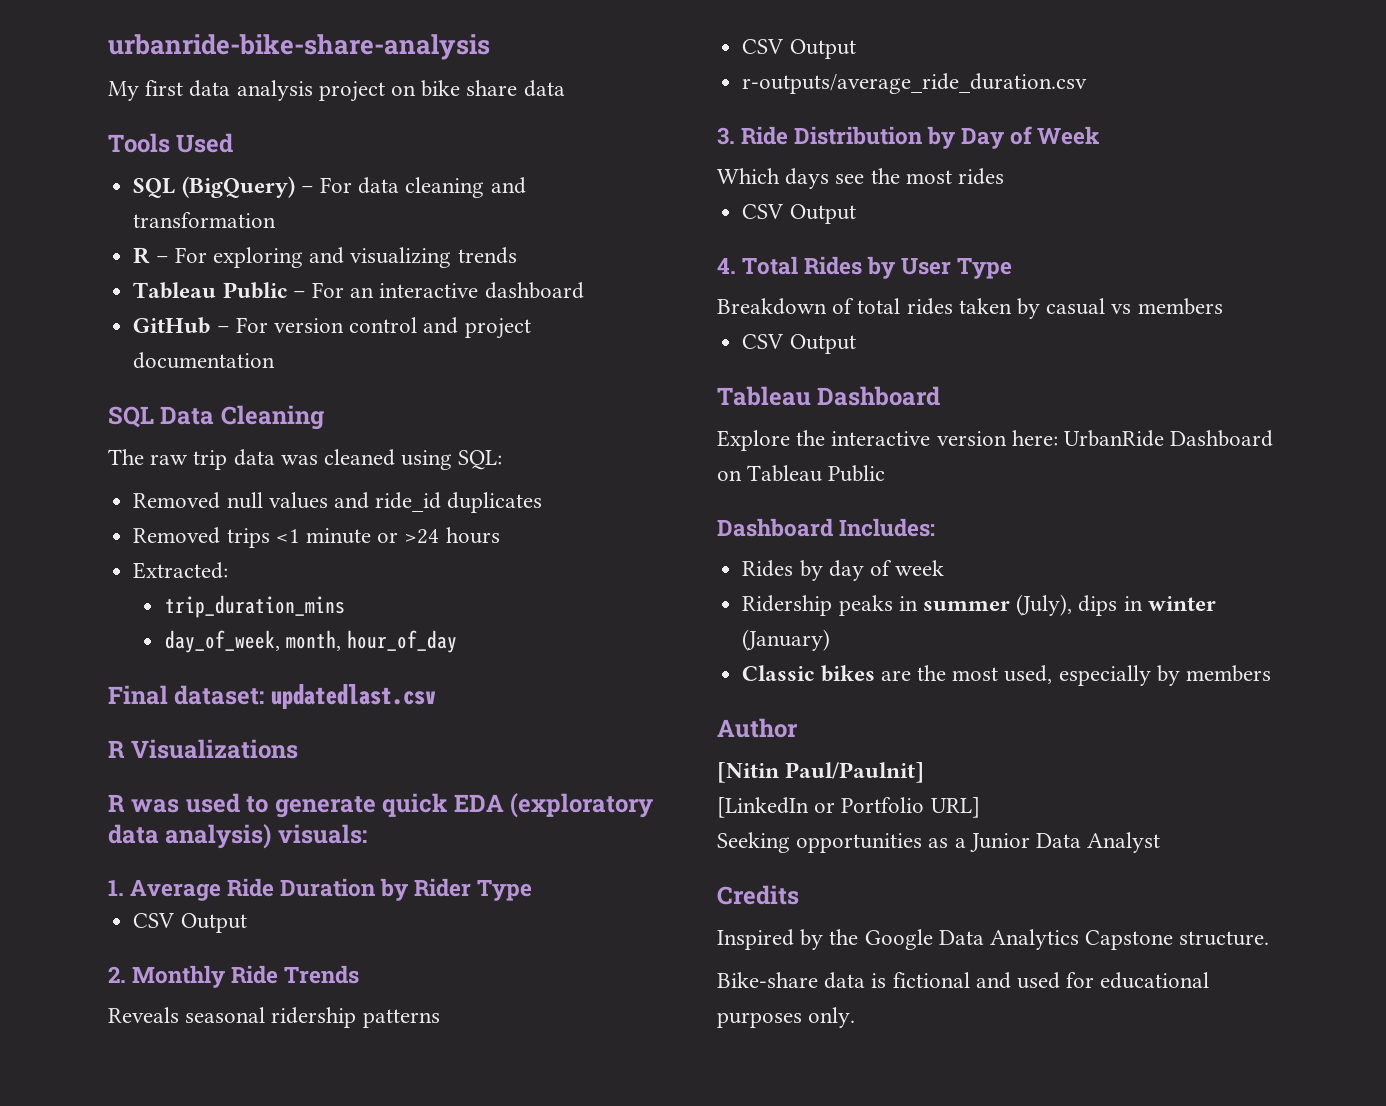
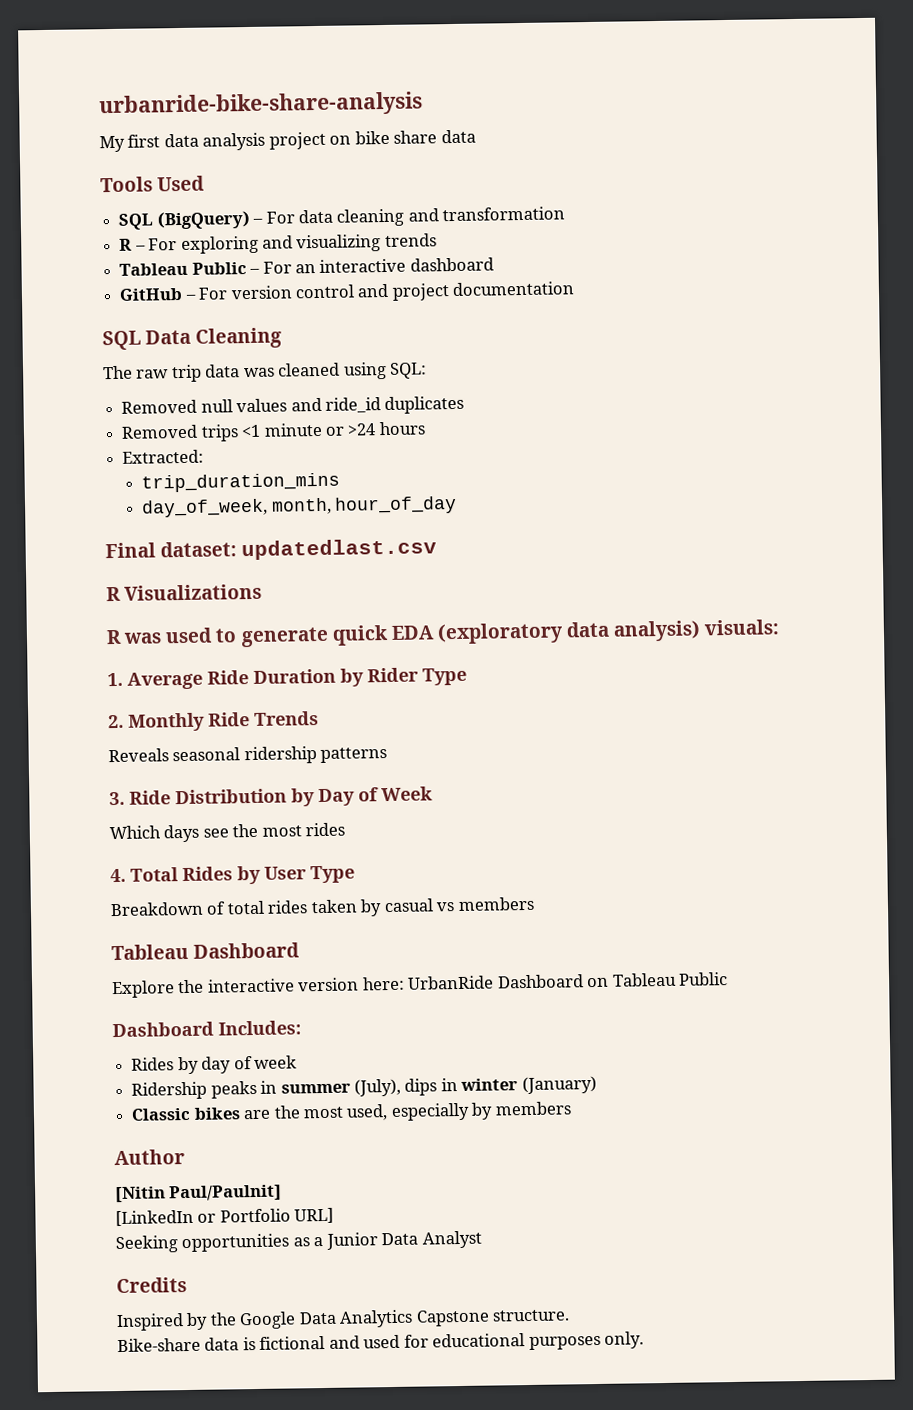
  1. Average Ride Duration by Rider Type
- CSV Output
  Reveals seasonal ridership patterns
- CSV Output
- r-outputs/average_ride_duration.csv
  Which days see the most rides
- CSV Output
  Breakdown of total rides taken by casual vs members
- CSV Output

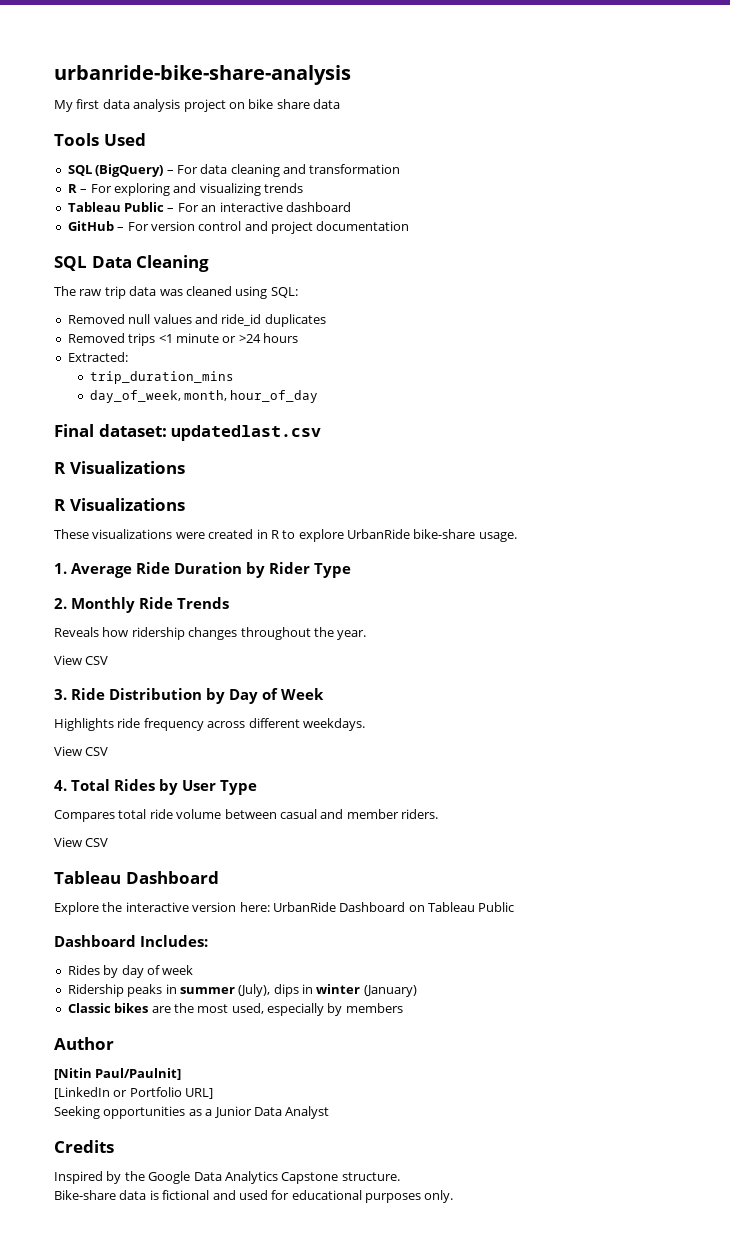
  Final dataset: updatedlast.csv
  R Visualizations
- R was used to generate quick EDA (exploratory data analysis) visuals:
+ R Visualizations
+ These visualizations were created in R to explore UrbanRide bike-share usage.
- Reveals seasonal ridership patterns
+ Reveals how ridership changes throughout the year.
+ View CSV
- Which days see the most rides
+ Highlights ride frequency across different weekdays.
+ View CSV
- Breakdown of total rides taken by casual vs members
+ Compares total ride volume between casual and member riders.
+ View CSV

